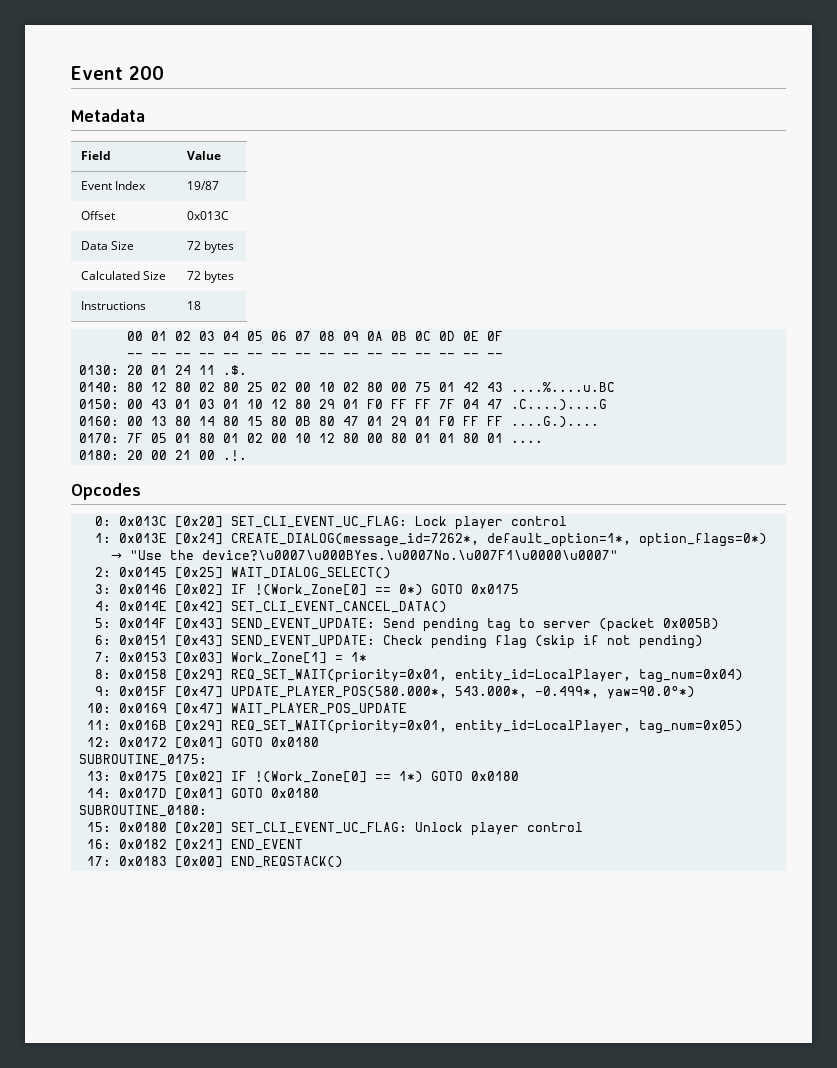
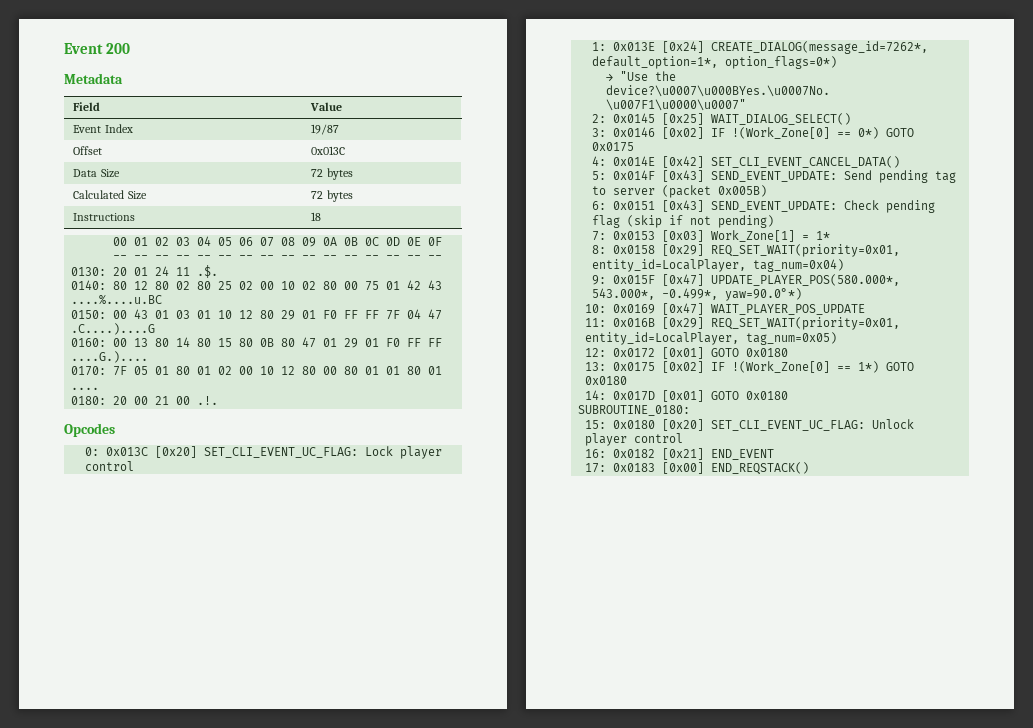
- SUBROUTINE_0175:

